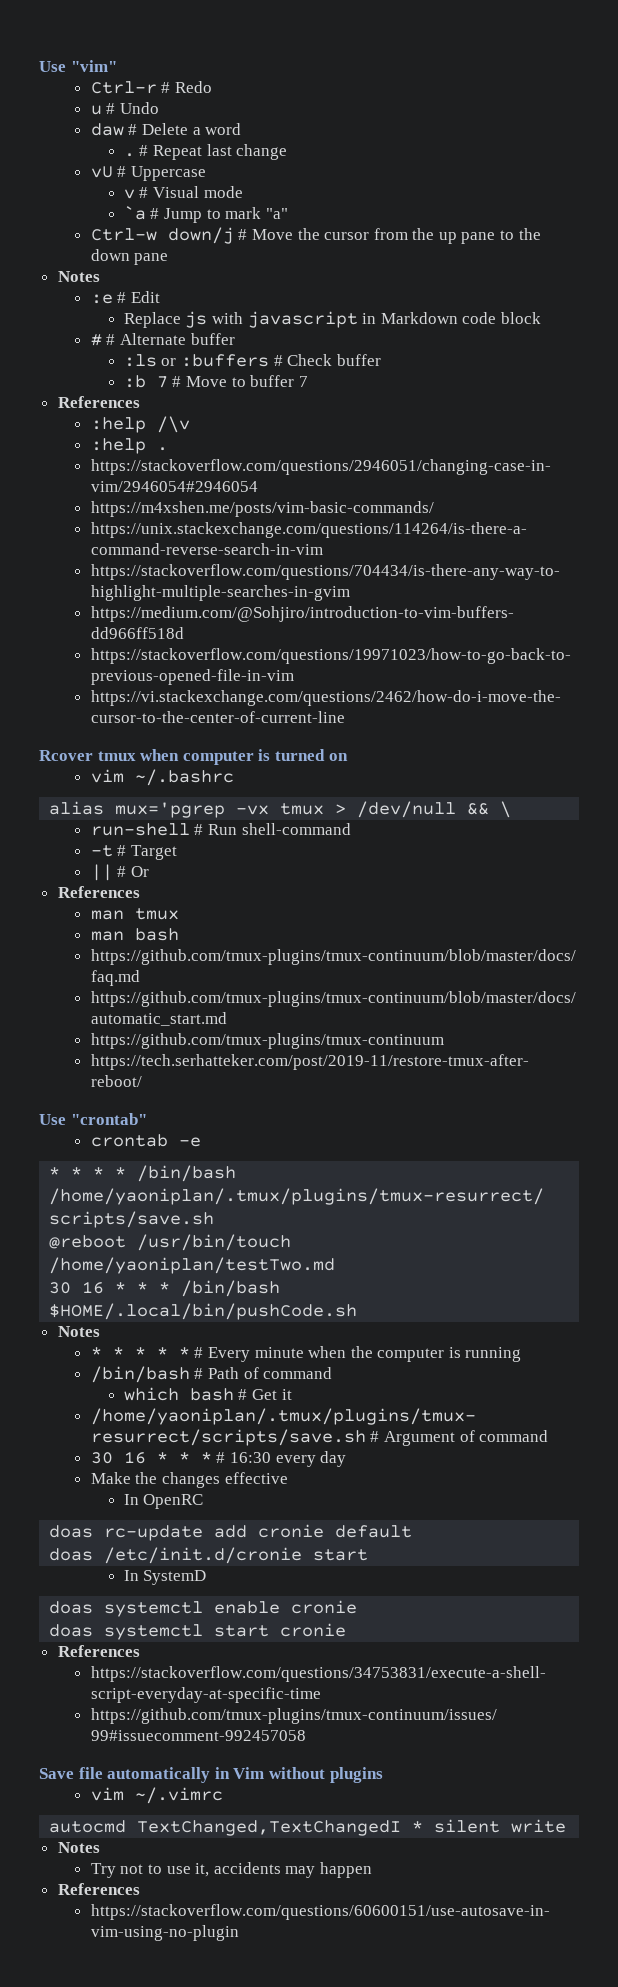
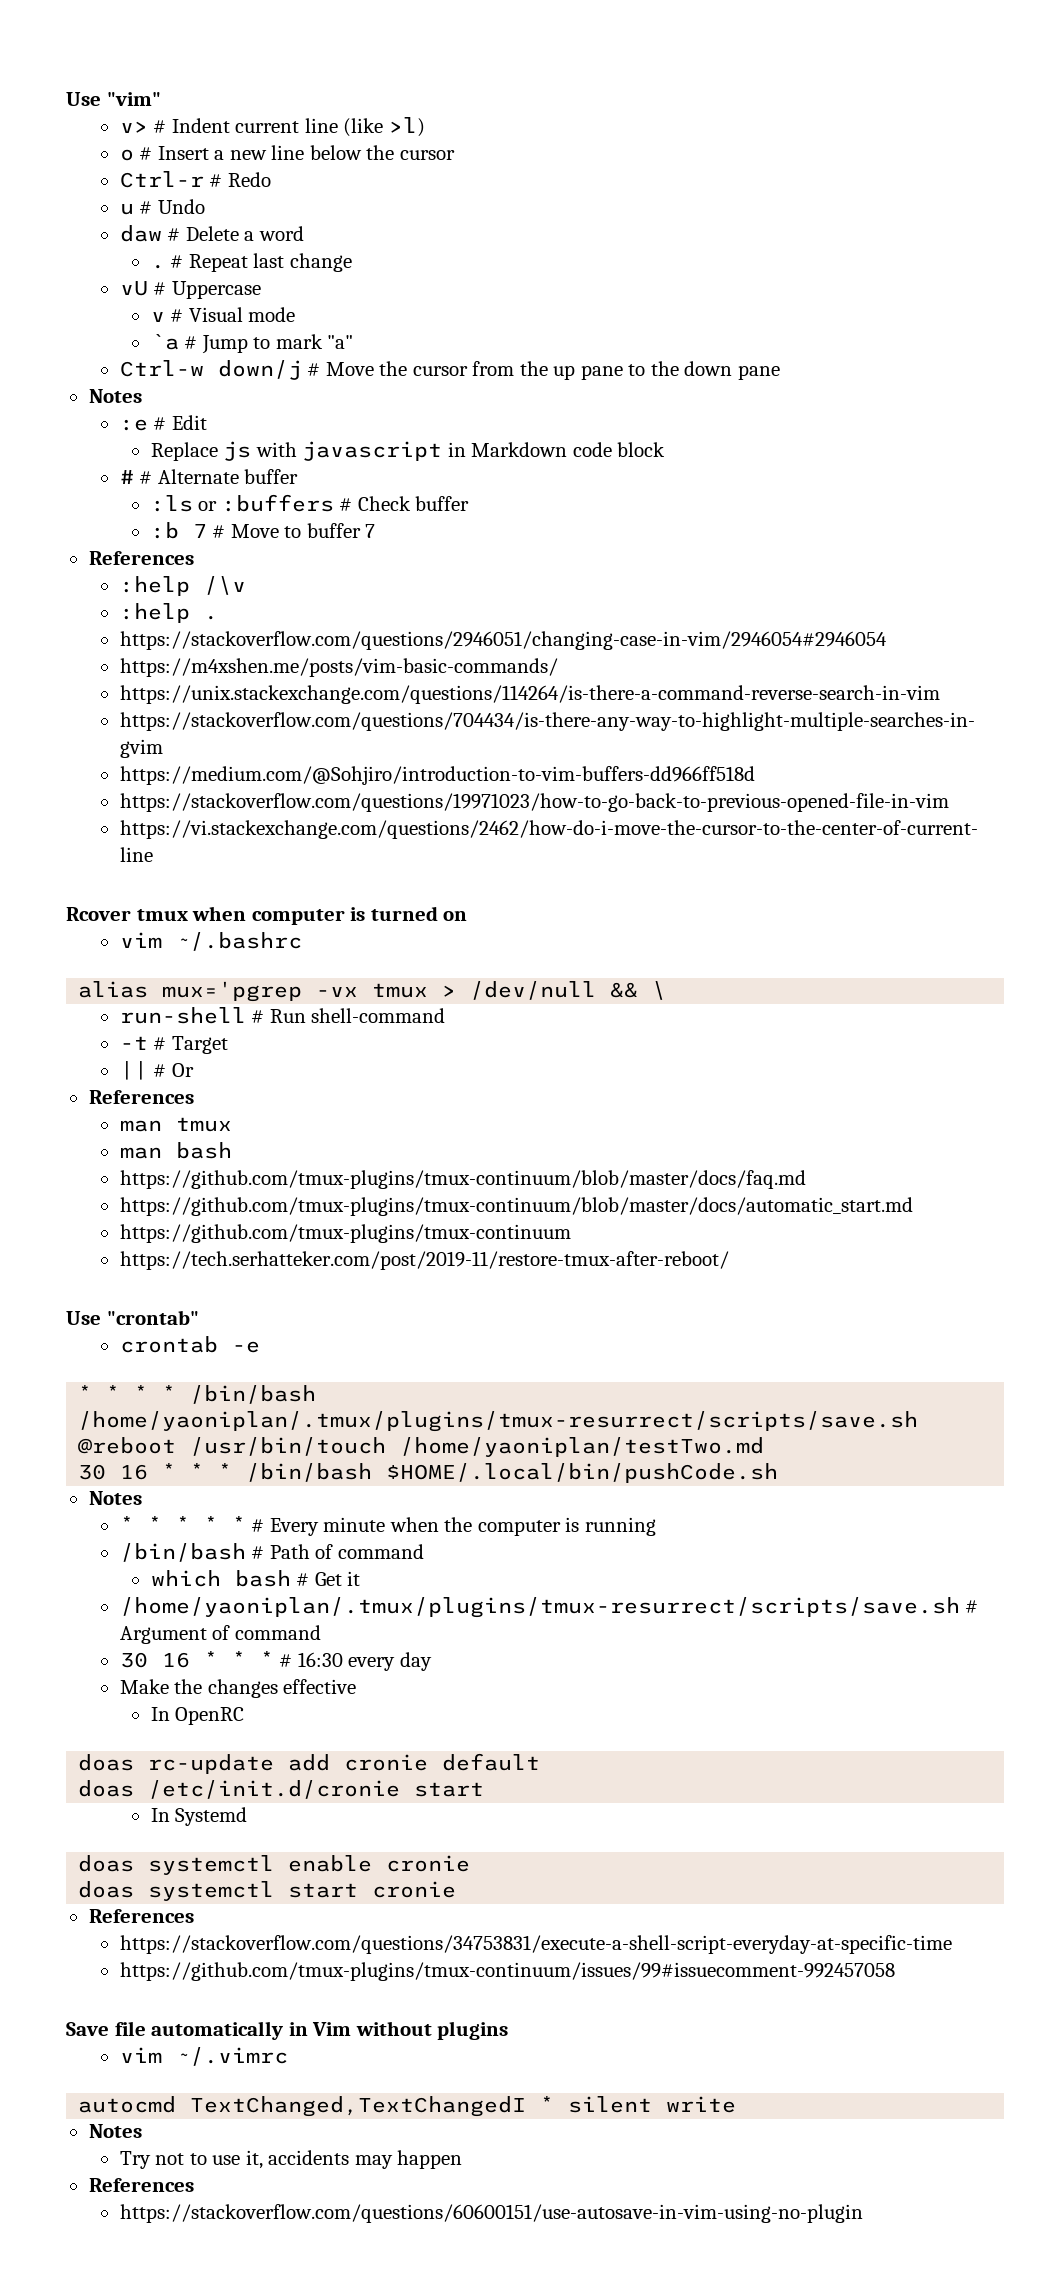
+ v> # Indent current line (like >l)
+ o # Insert a new line below the cursor
- In SystemD
+ In Systemd

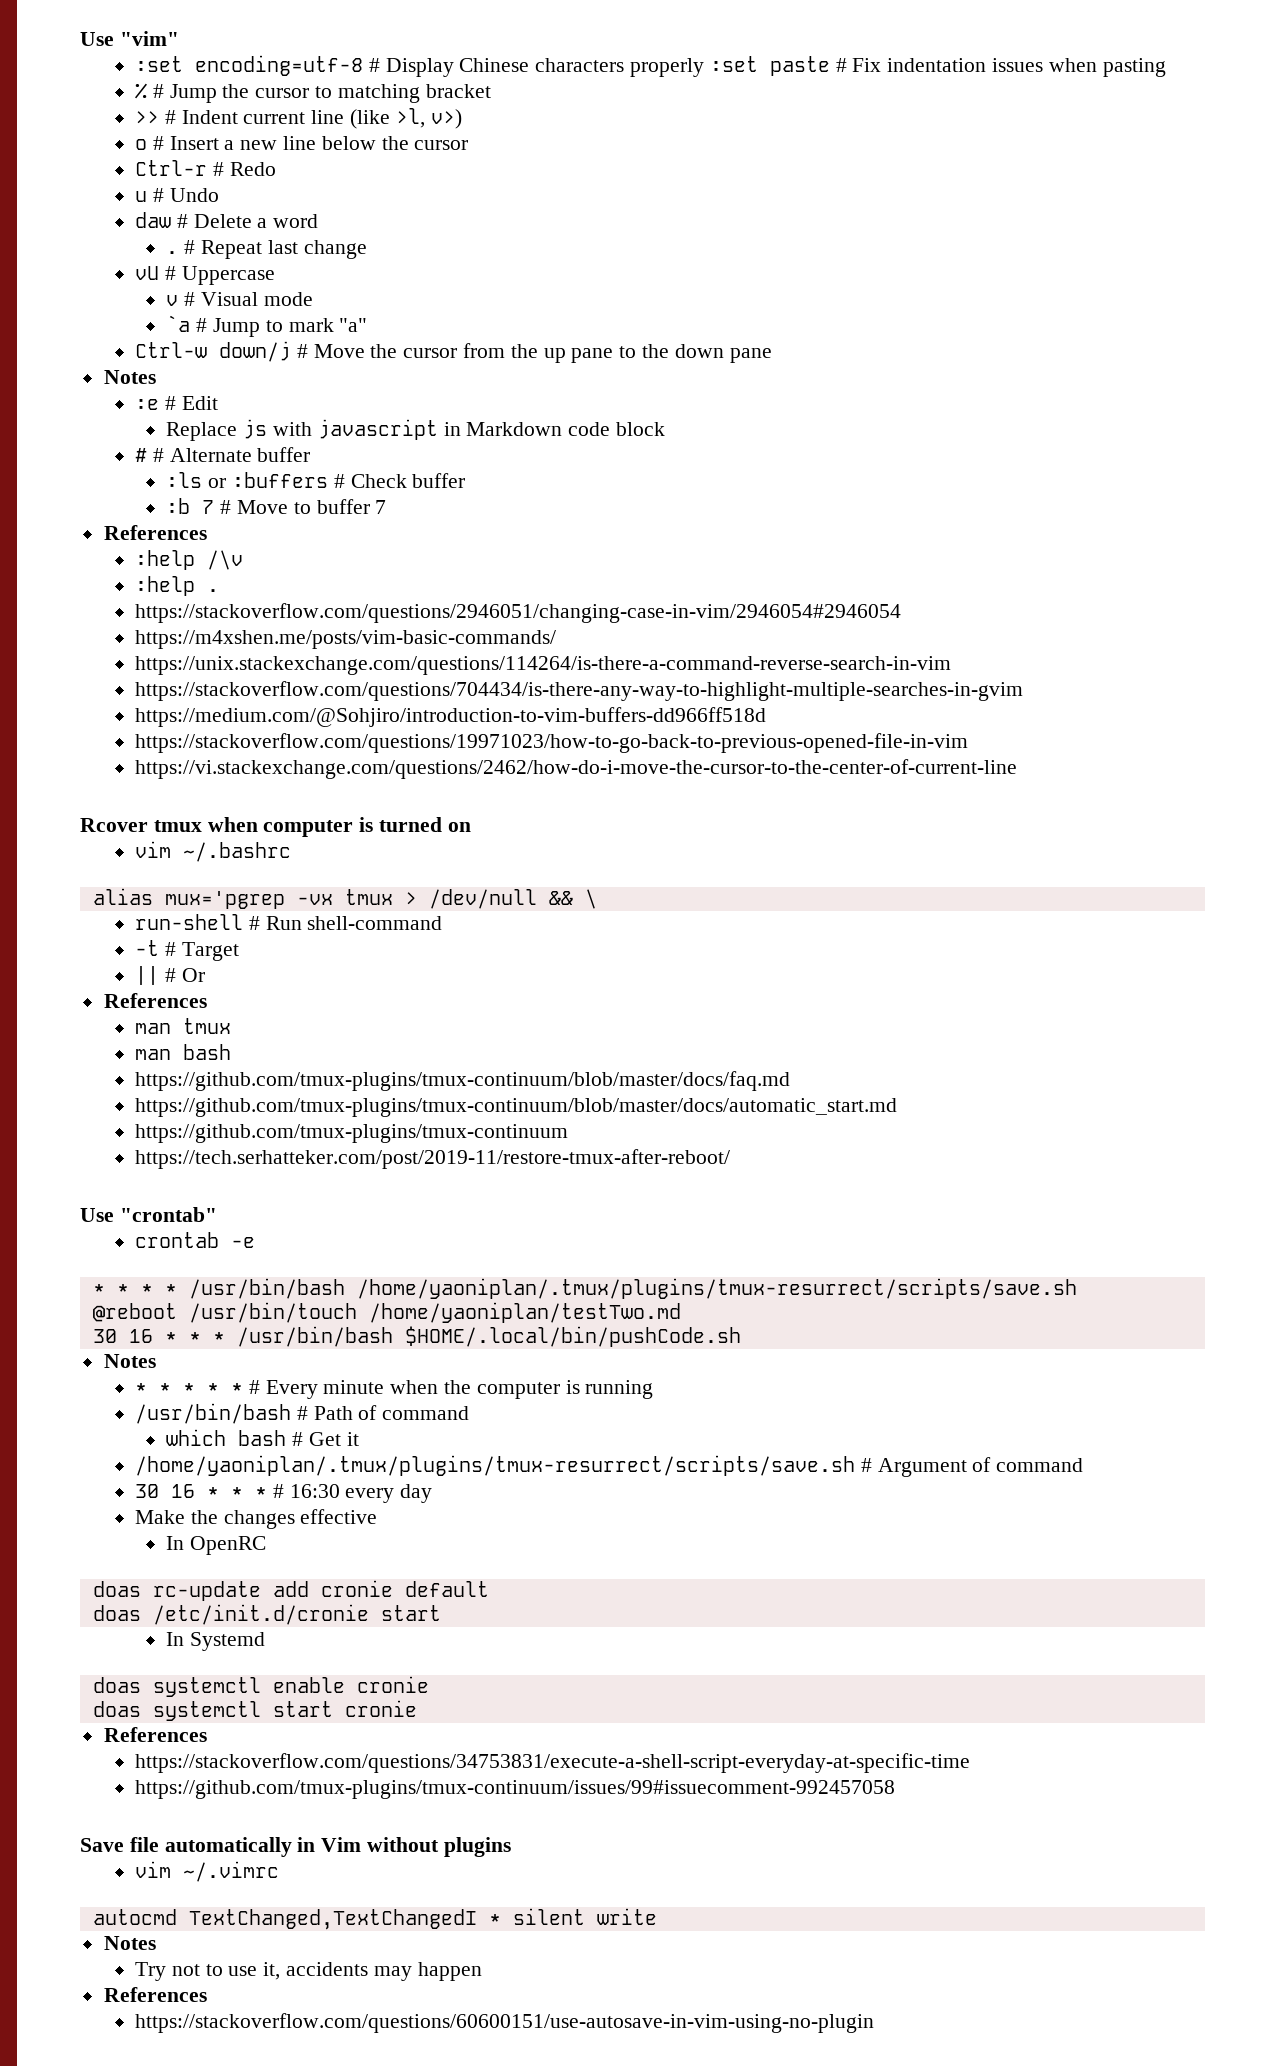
- v> # Indent current line (like >l)
+ :set encoding=utf-8 # Display Chinese characters properly :set paste # Fix indentation issues when pasting
+ % # Jump the cursor to matching bracket
+ >> # Indent current line (like >l, v>)
- * * * * /bin/bash /home/yaoniplan/.tmux/plugins/tmux-resurrect/scripts/save.sh
+ * * * * /usr/bin/bash /home/yaoniplan/.tmux/plugins/tmux-resurrect/scripts/save.sh
- 30 16 * * * /bin/bash $HOME/.local/bin/pushCode.sh
+ 30 16 * * * /usr/bin/bash $HOME/.local/bin/pushCode.sh
- /bin/bash # Path of command
+ /usr/bin/bash # Path of command

